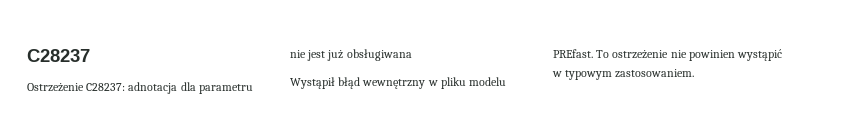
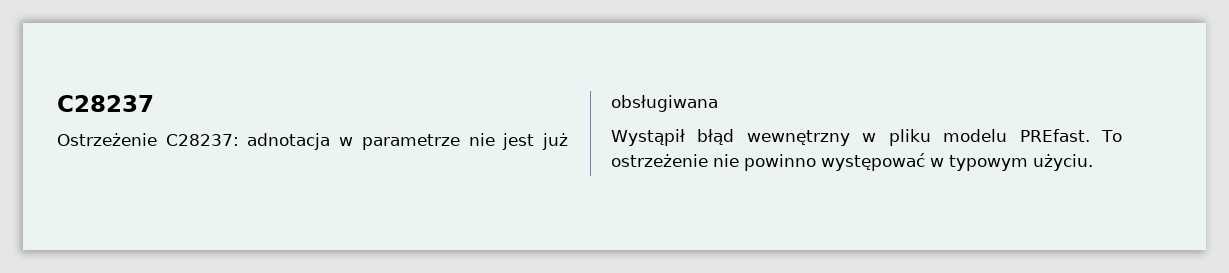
- Ostrzeżenie C28237: adnotacja dla parametru nie jest już obsługiwana
+ Ostrzeżenie C28237: adnotacja w parametrze nie jest już obsługiwana
- To ostrzeżenie nie powinien wystąpić w typowym zastosowaniem.
+ To ostrzeżenie nie powinno występować w typowym użyciu.

